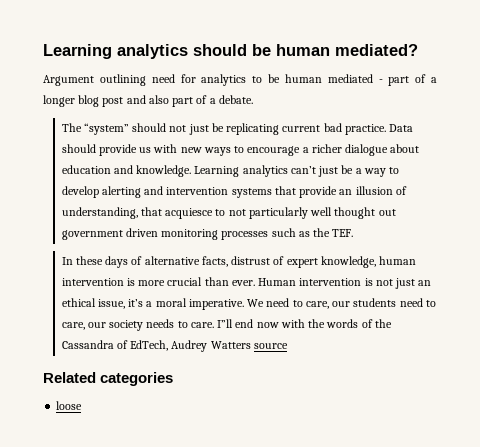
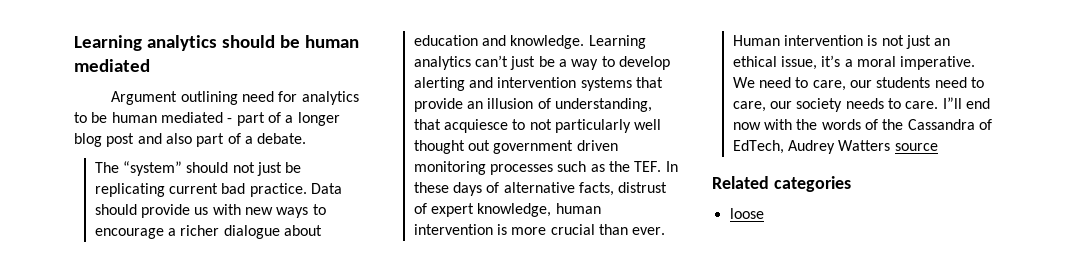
- Learning analytics should be human mediated?
+ Learning analytics should be human mediated
- Learning analytics can’t just be a way to develop alerting and intervention systems that provide an illusion of understanding, that acquiesce to not particularly well thought out government driven monitoring processes such as the TEF.
- In these days of alternative facts, distrust of expert knowledge, human intervention is more crucial than ever.
+ Learning analytics can’t just be a way to develop alerting and intervention systems that provide an illusion of understanding, that acquiesce to not particularly well thought out government driven monitoring processes such as the TEF. In these days of alternative facts, distrust of expert knowledge, human intervention is more crucial than ever.

